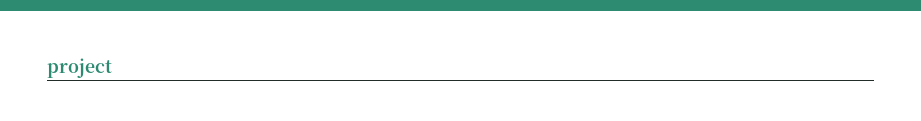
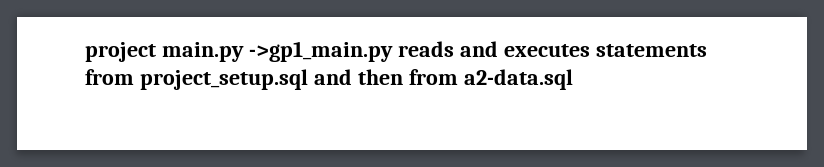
- project
+ project main.py ->gp1_main.py reads and executes statements from project_setup.sql and then from a2-data.sql

